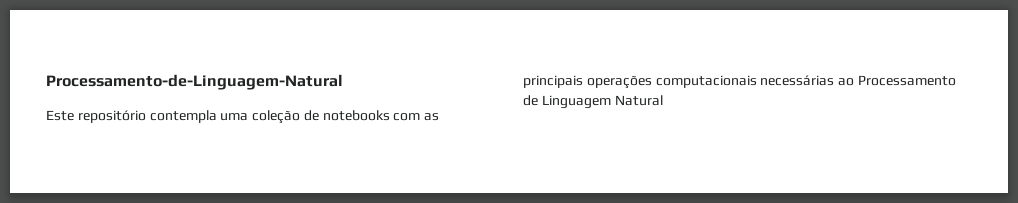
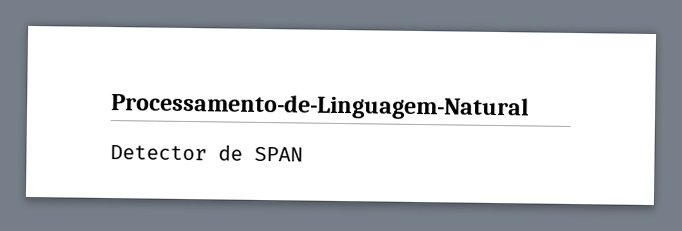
- Este repositório contempla uma coleção de notebooks com as principais operações computacionais necessárias ao Processamento de Linguagem Natural
+ Detector de SPAN

